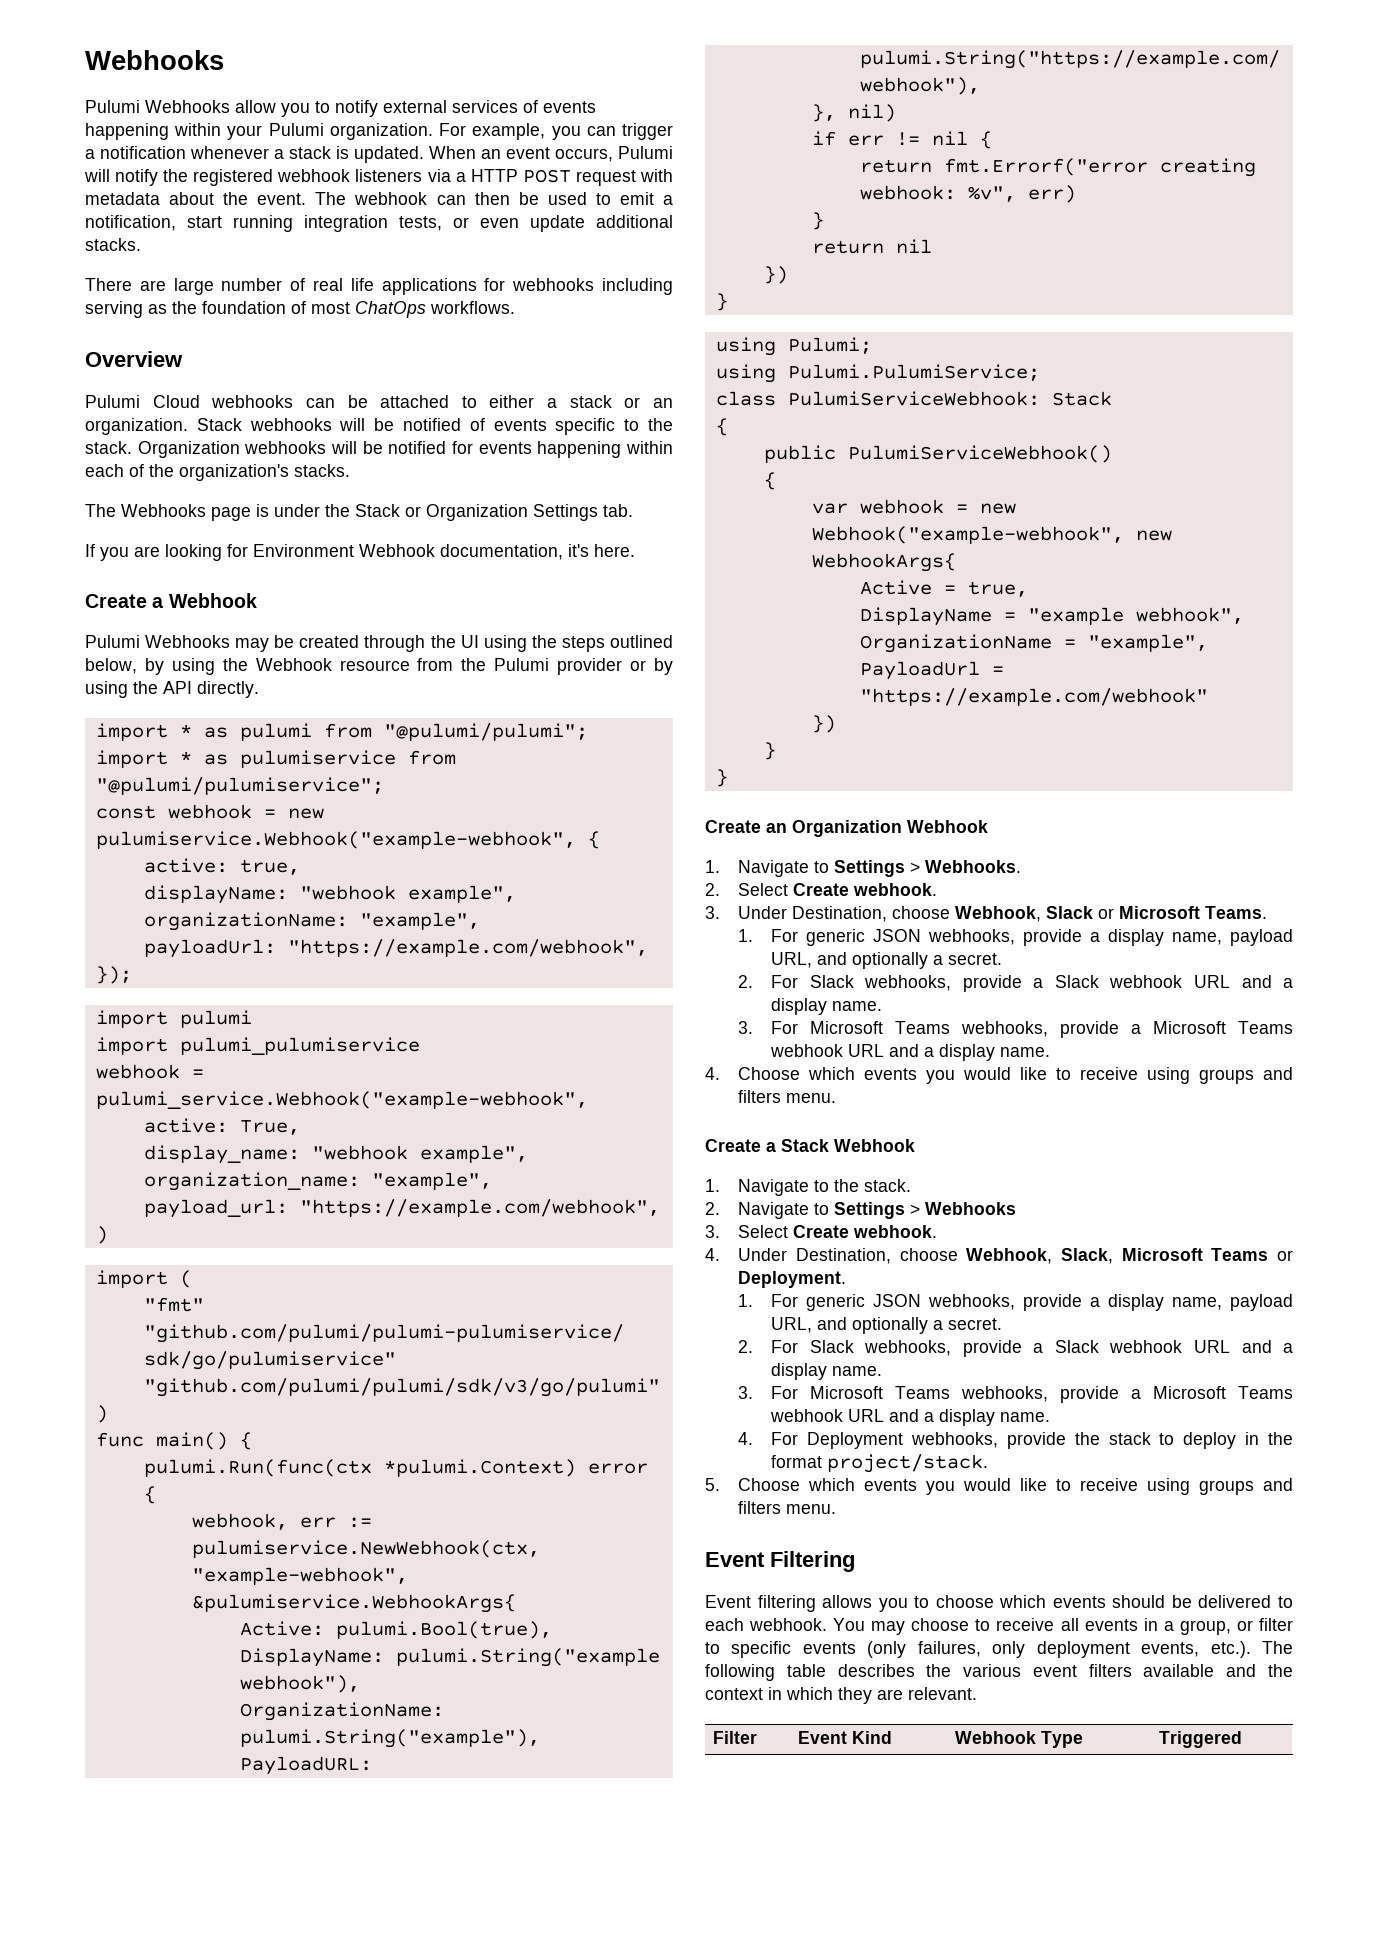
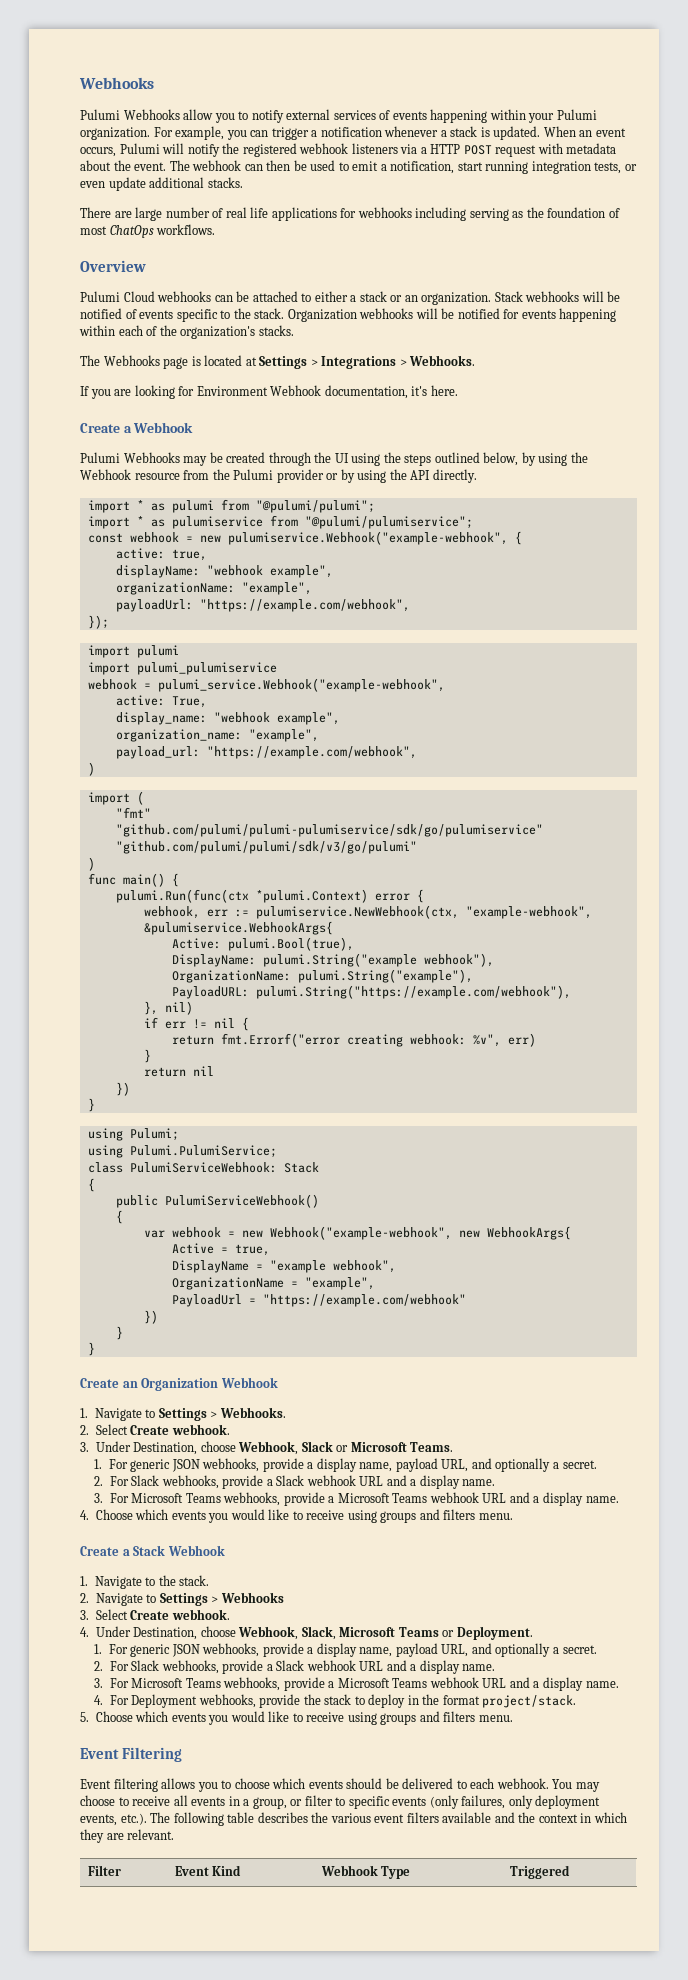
- The Webhooks page is under the Stack or Organization Settings tab.
+ The Webhooks page is located at Settings > Integrations > Webhooks.

